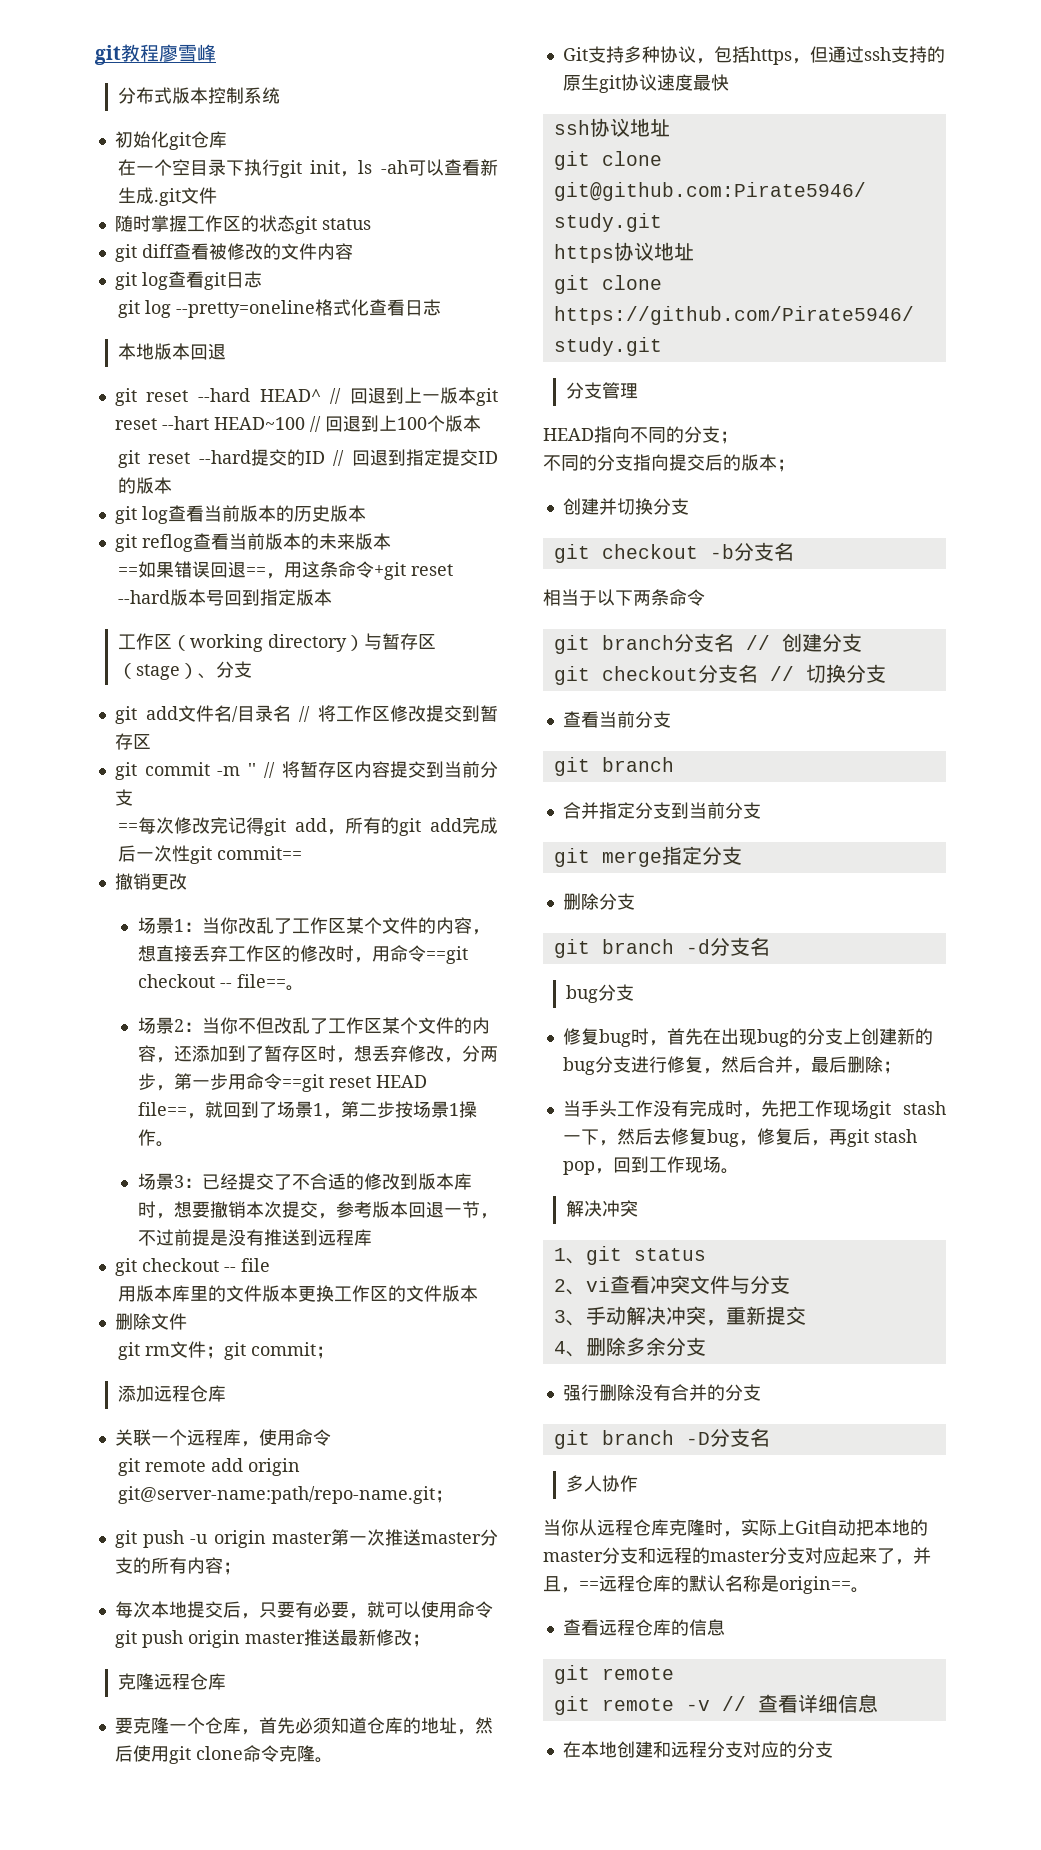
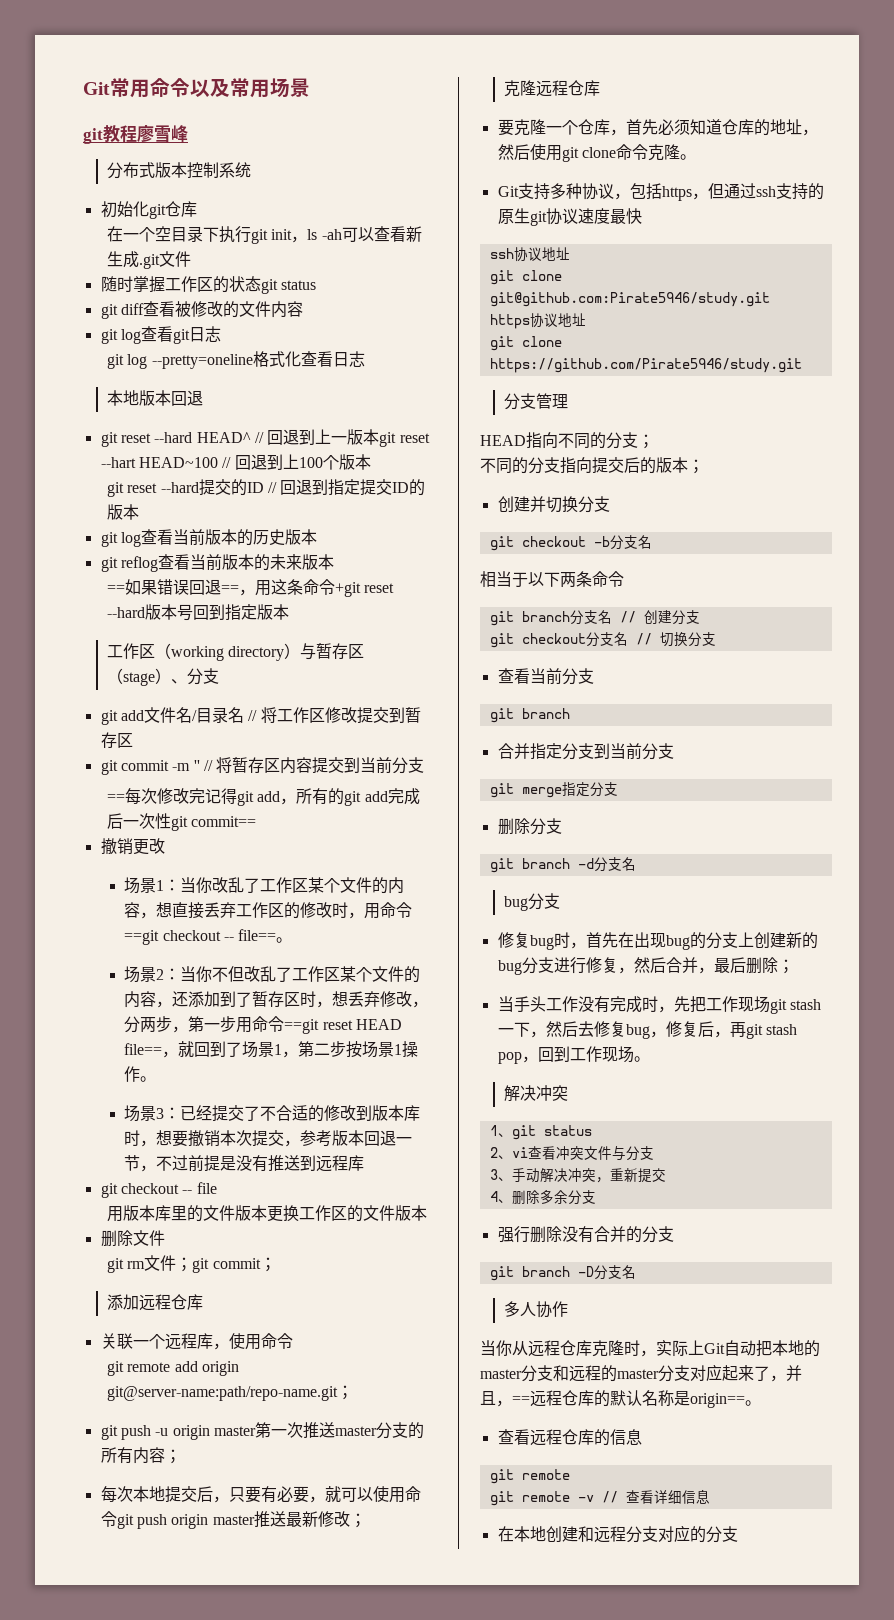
+ Git常用命令以及常用场景

